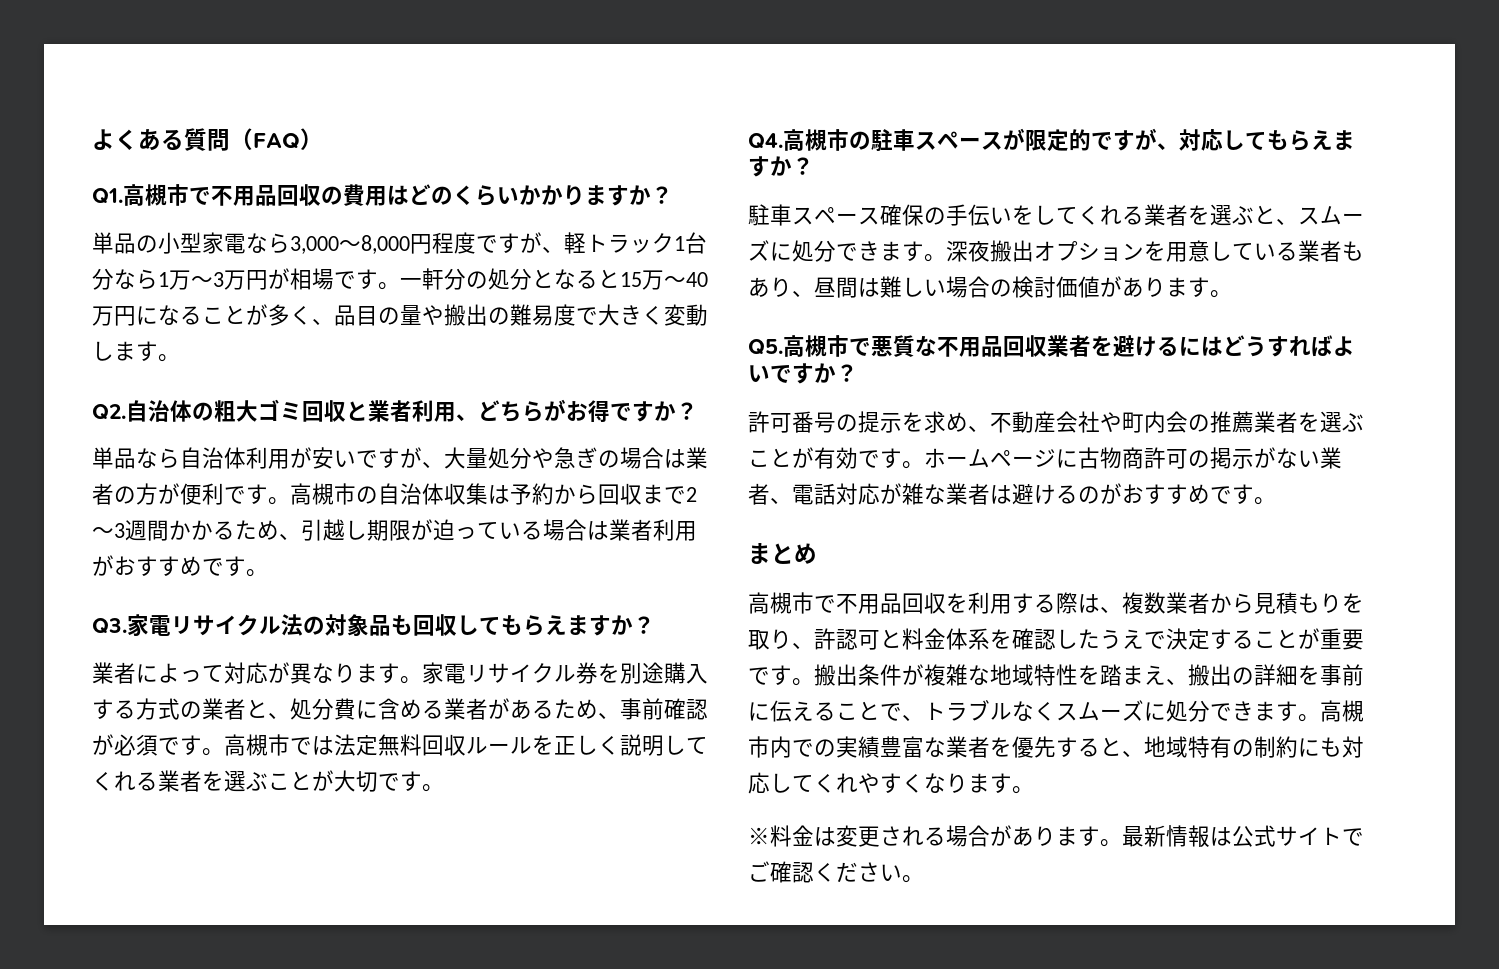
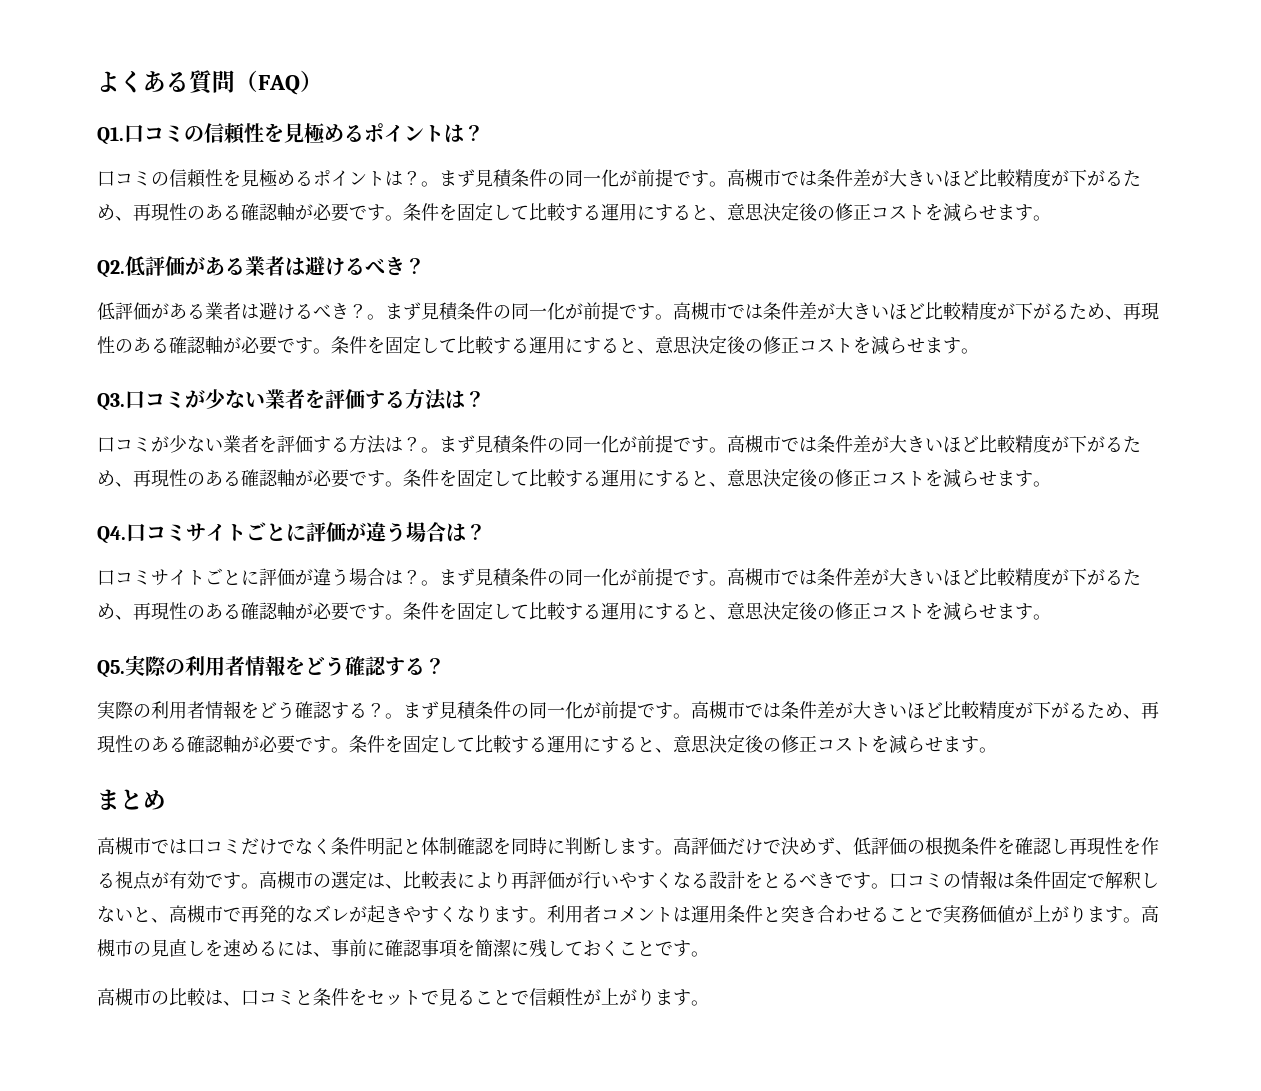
- Q1.高槻市で不用品回収の費用はどのくらいかかりますか？
- 単品の小型家電なら3,000〜8,000円程度ですが、軽トラック1台分なら1万〜3万円が相場です。一軒分の処分となると15万〜40万円になることが多く、品目の量や搬出の難易度で大きく変動します。
- Q2.自治体の粗大ゴミ回収と業者利用、どちらがお得ですか？
- 単品なら自治体利用が安いですが、大量処分や急ぎの場合は業者の方が便利です。高槻市の自治体収集は予約から回収まで2〜3週間かかるため、引越し期限が迫っている場合は業者利用がおすすめです。
- Q3.家電リサイクル法の対象品も回収してもらえますか？
- 業者によって対応が異なります。家電リサイクル券を別途購入する方式の業者と、処分費に含める業者があるため、事前確認が必須です。高槻市では法定無料回収ルールを正しく説明してくれる業者を選ぶことが大切です。
- Q4.高槻市の駐車スペースが限定的ですが、対応してもらえますか？
- 駐車スペース確保の手伝いをしてくれる業者を選ぶと、スムーズに処分できます。深夜搬出オプションを用意している業者もあり、昼間は難しい場合の検討価値があります。
- Q5.高槻市で悪質な不用品回収業者を避けるにはどうすればよいですか？
- 許可番号の提示を求め、不動産会社や町内会の推薦業者を選ぶことが有効です。ホームページに古物商許可の掲示がない業者、電話対応が雑な業者は避けるのがおすすめです。
+ Q1.口コミの信頼性を見極めるポイントは？
+ 口コミの信頼性を見極めるポイントは？。まず見積条件の同一化が前提です。高槻市では条件差が大きいほど比較精度が下がるため、再現性のある確認軸が必要です。条件を固定して比較する運用にすると、意思決定後の修正コストを減らせます。
+ Q2.低評価がある業者は避けるべき？
+ 低評価がある業者は避けるべき？。まず見積条件の同一化が前提です。高槻市では条件差が大きいほど比較精度が下がるため、再現性のある確認軸が必要です。条件を固定して比較する運用にすると、意思決定後の修正コストを減らせます。
+ Q3.口コミが少ない業者を評価する方法は？
+ 口コミが少ない業者を評価する方法は？。まず見積条件の同一化が前提です。高槻市では条件差が大きいほど比較精度が下がるため、再現性のある確認軸が必要です。条件を固定して比較する運用にすると、意思決定後の修正コストを減らせます。
+ Q4.口コミサイトごとに評価が違う場合は？
+ 口コミサイトごとに評価が違う場合は？。まず見積条件の同一化が前提です。高槻市では条件差が大きいほど比較精度が下がるため、再現性のある確認軸が必要です。条件を固定して比較する運用にすると、意思決定後の修正コストを減らせます。
+ Q5.実際の利用者情報をどう確認する？
+ 実際の利用者情報をどう確認する？。まず見積条件の同一化が前提です。高槻市では条件差が大きいほど比較精度が下がるため、再現性のある確認軸が必要です。条件を固定して比較する運用にすると、意思決定後の修正コストを減らせます。
  まとめ
- 高槻市で不用品回収を利用する際は、複数業者から見積もりを取り、許認可と料金体系を確認したうえで決定することが重要です。搬出条件が複雑な地域特性を踏まえ、搬出の詳細を事前に伝えることで、トラブルなくスムーズに処分できます。高槻市内での実績豊富な業者を優先すると、地域特有の制約にも対応してくれやすくなります。
- ※料金は変更される場合があります。最新情報は公式サイトでご確認ください。
+ 高槻市では口コミだけでなく条件明記と体制確認を同時に判断します。高評価だけで決めず、低評価の根拠条件を確認し再現性を作る視点が有効です。高槻市の選定は、比較表により再評価が行いやすくなる設計をとるべきです。口コミの情報は条件固定で解釈しないと、高槻市で再発的なズレが起きやすくなります。利用者コメントは運用条件と突き合わせることで実務価値が上がります。高槻市の見直しを速めるには、事前に確認事項を簡潔に残しておくことです。
+ 高槻市の比較は、口コミと条件をセットで見ることで信頼性が上がります。

